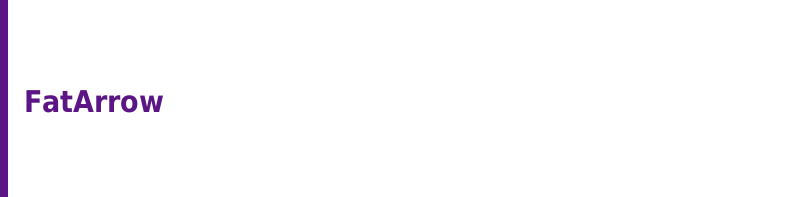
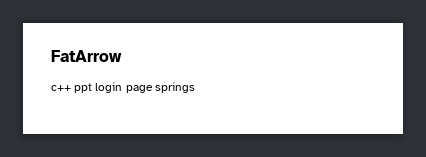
+ c++ ppt login page springs

